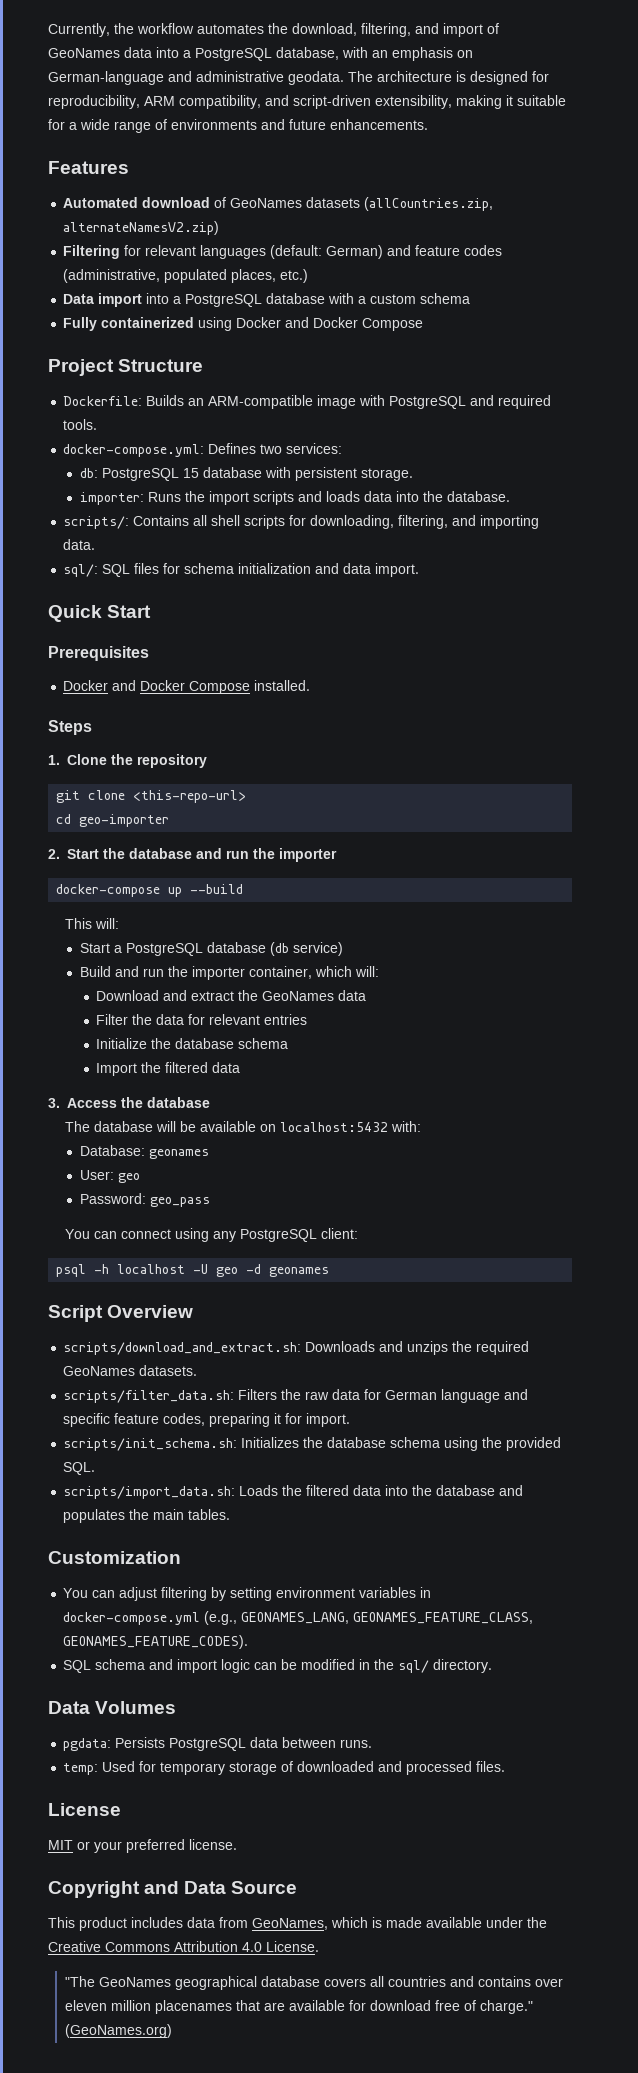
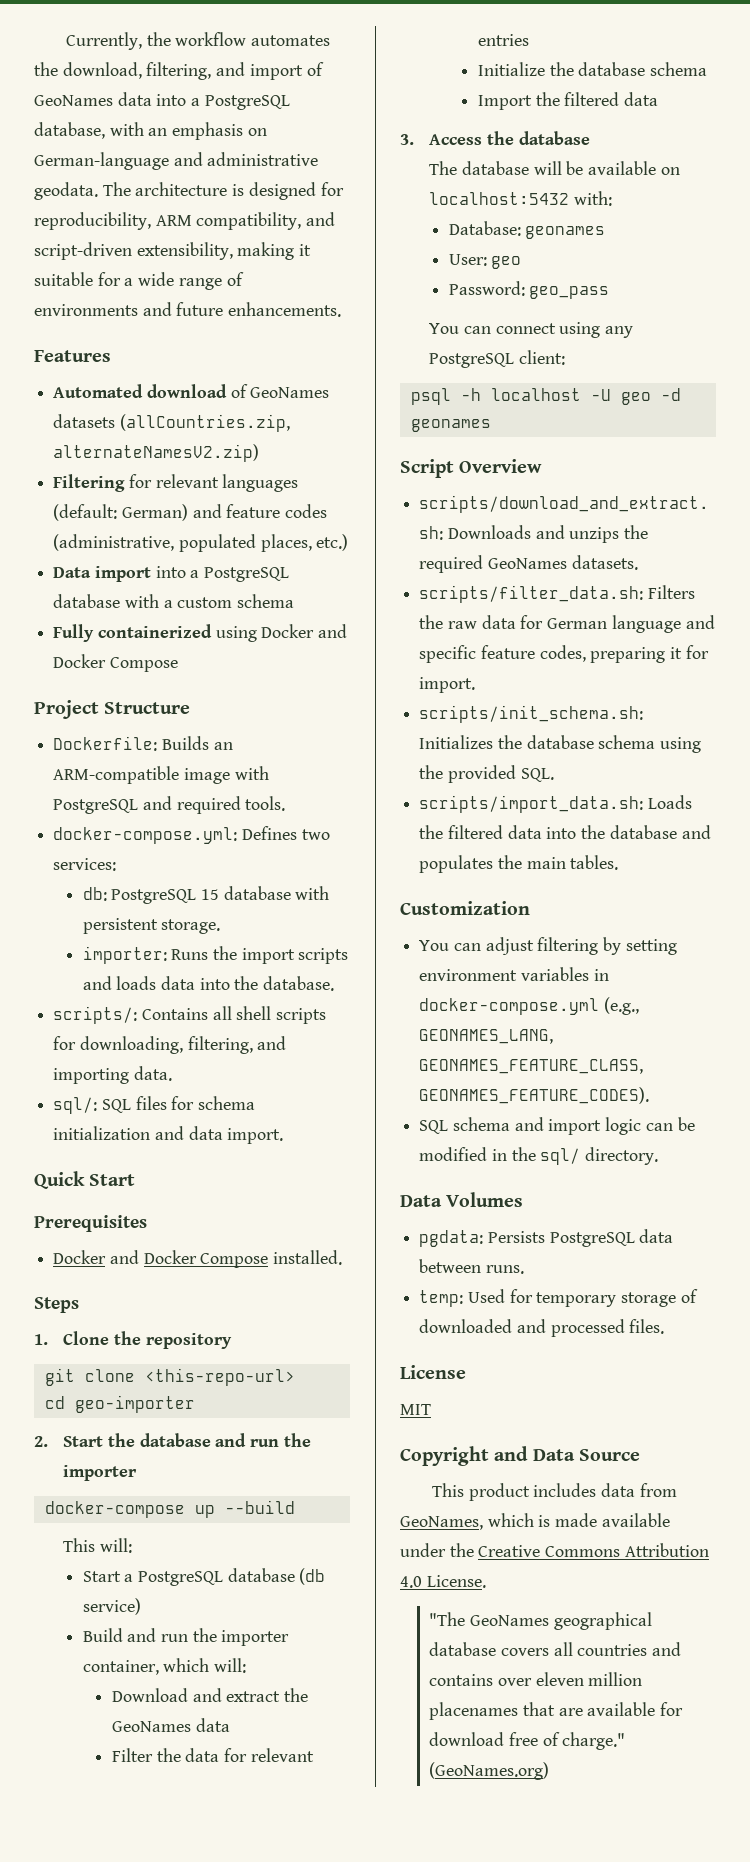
- MIT or your preferred license.
+ MIT

